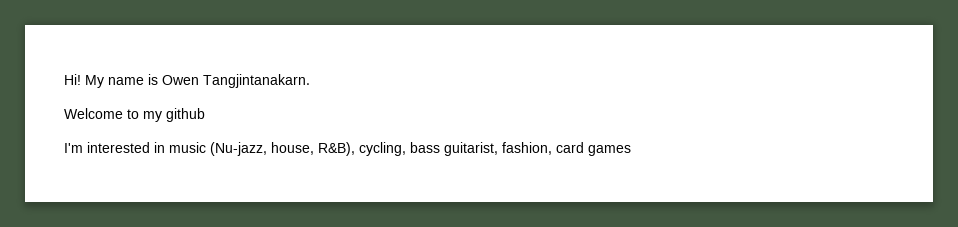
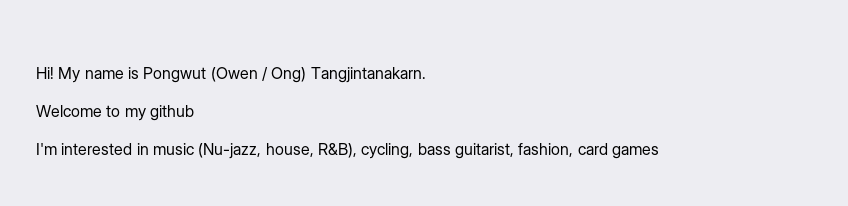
- My name is Owen Tangjintanakarn.
+ My name is Pongwut (Owen / Ong) Tangjintanakarn.

